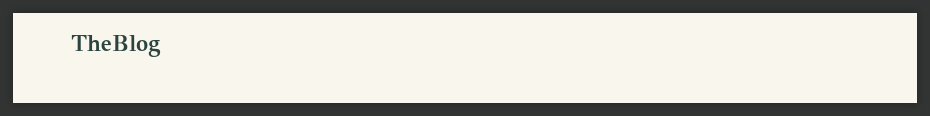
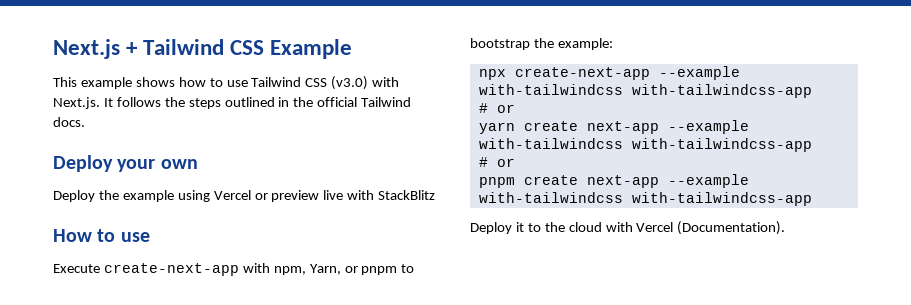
- TheBlog
+ Next.js + Tailwind CSS Example
+ This example shows how to use Tailwind CSS (v3.0) with Next.js. It follows the steps outlined in the official Tailwind docs.
+ Deploy your own
+ Deploy the example using Vercel or preview live with StackBlitz
+ How to use
+ Execute create-next-app with npm, Yarn, or pnpm to bootstrap the example:
+ npx create-next-app --example with-tailwindcss with-tailwindcss-app
+ # or
+ yarn create next-app --example with-tailwindcss with-tailwindcss-app
+ # or
+ pnpm create next-app --example with-tailwindcss with-tailwindcss-app
+ Deploy it to the cloud with Vercel (Documentation).

